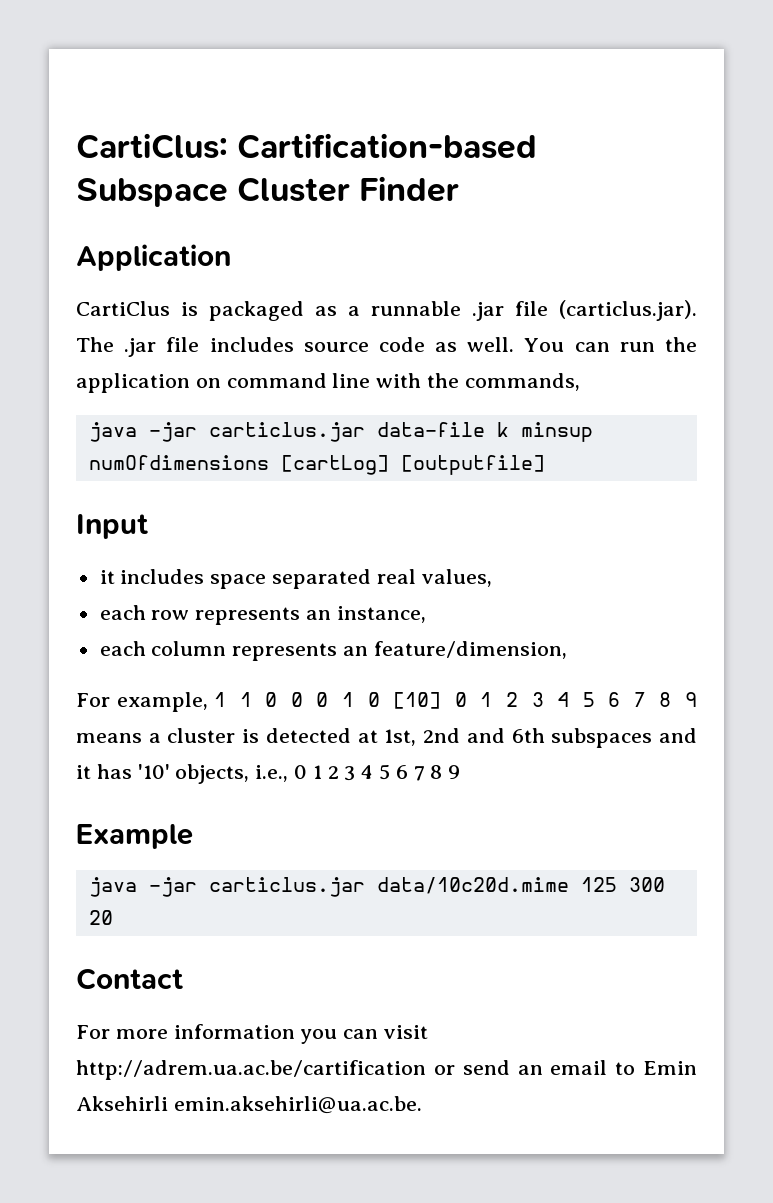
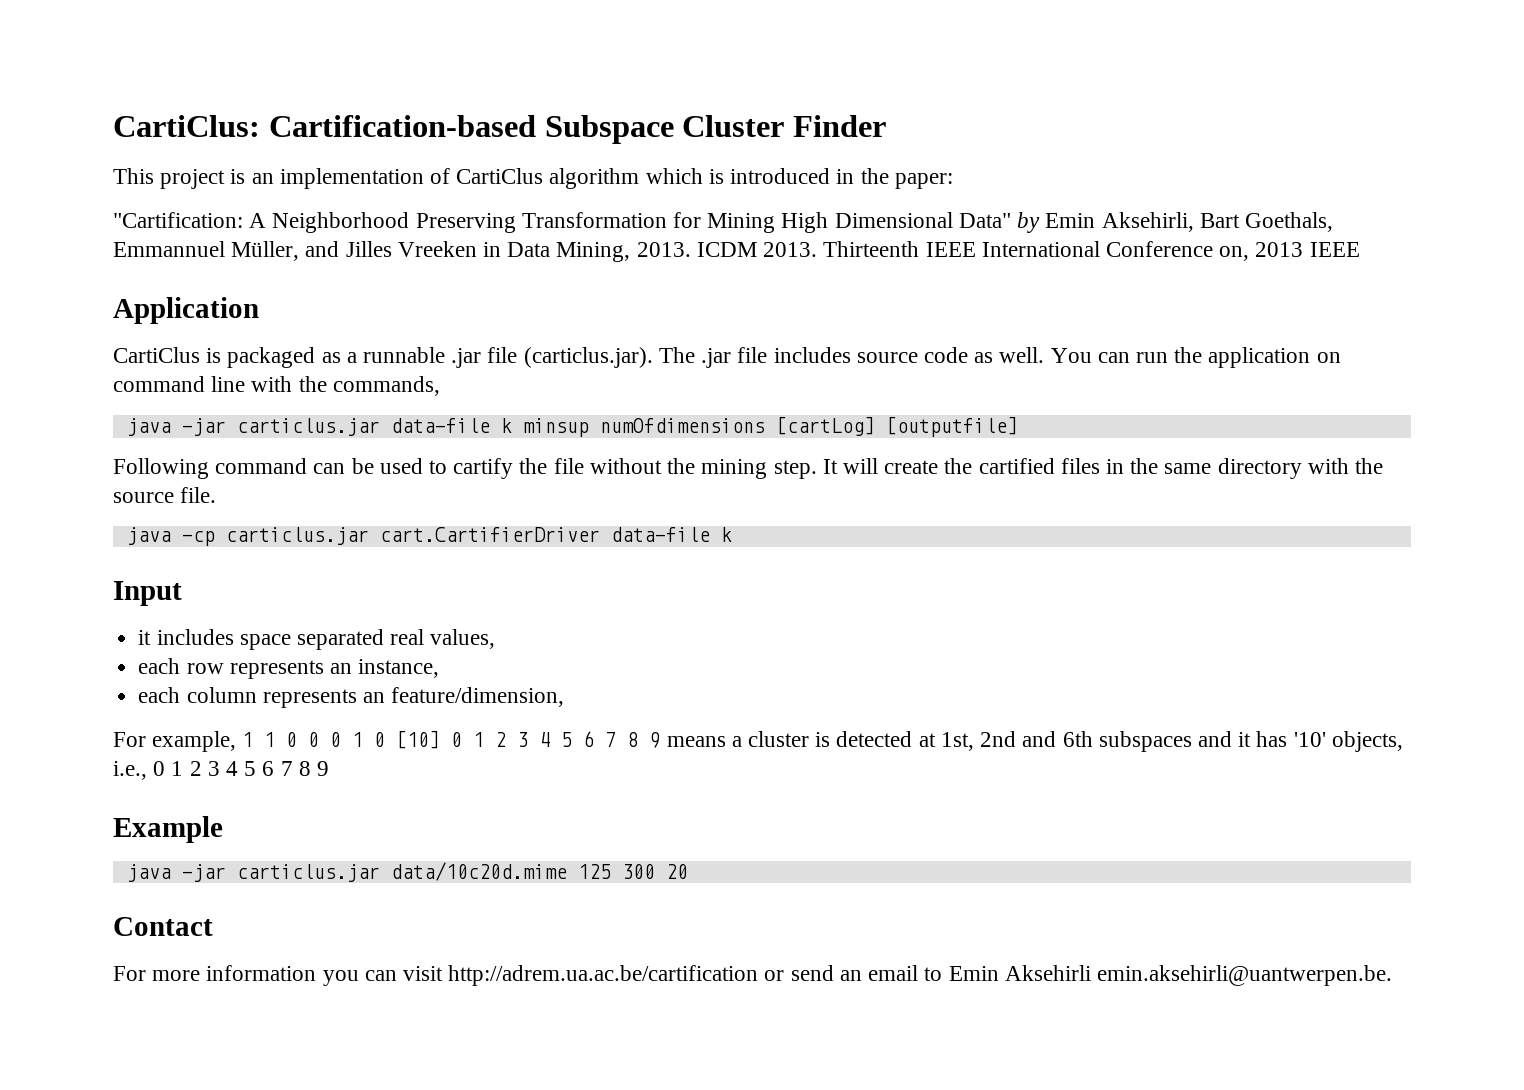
+ This project is an implementation of CartiClus algorithm which is introduced in the paper:
+ "Cartification: A Neighborhood Preserving Transformation for Mining High Dimensional Data" by Emin Aksehirli, Bart Goethals, Emmannuel Müller, and Jilles Vreeken in Data Mining, 2013. ICDM 2013. Thirteenth IEEE International Conference on, 2013 IEEE
+ Following command can be used to cartify the file without the mining step. It will create the cartified files in the same directory with the source file.
+ java -cp carticlus.jar cart.CartifierDriver data-file k
- For more information you can visit http://adrem.ua.ac.be/cartification or send an email to Emin Aksehirli emin.aksehirli@ua.ac.be.
+ For more information you can visit http://adrem.ua.ac.be/cartification or send an email to Emin Aksehirli emin.aksehirli@uantwerpen.be.

